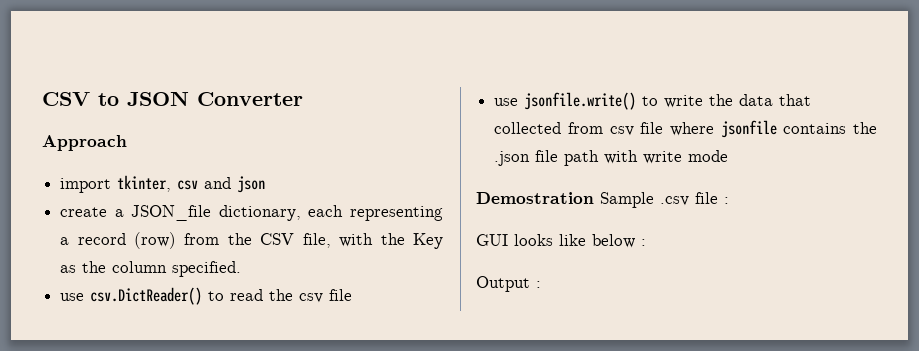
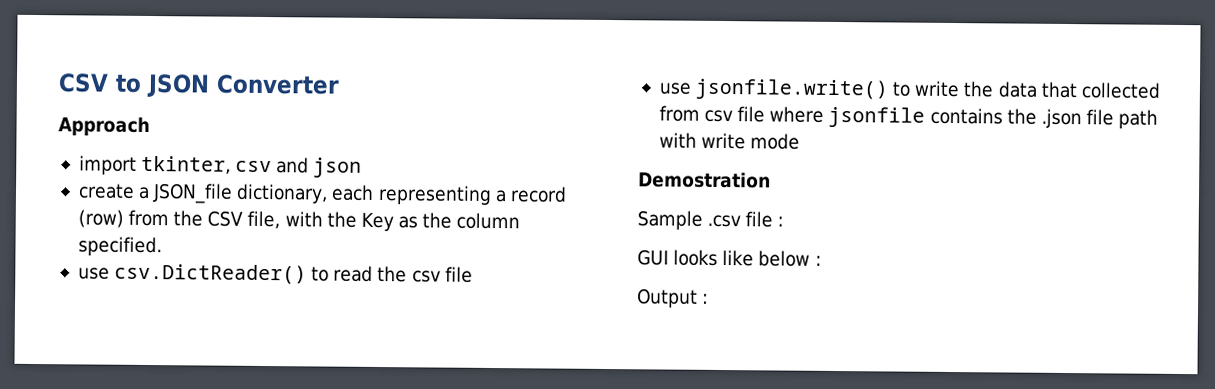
- Demostration Sample .csv file :
+ Demostration
+ Sample .csv file :

